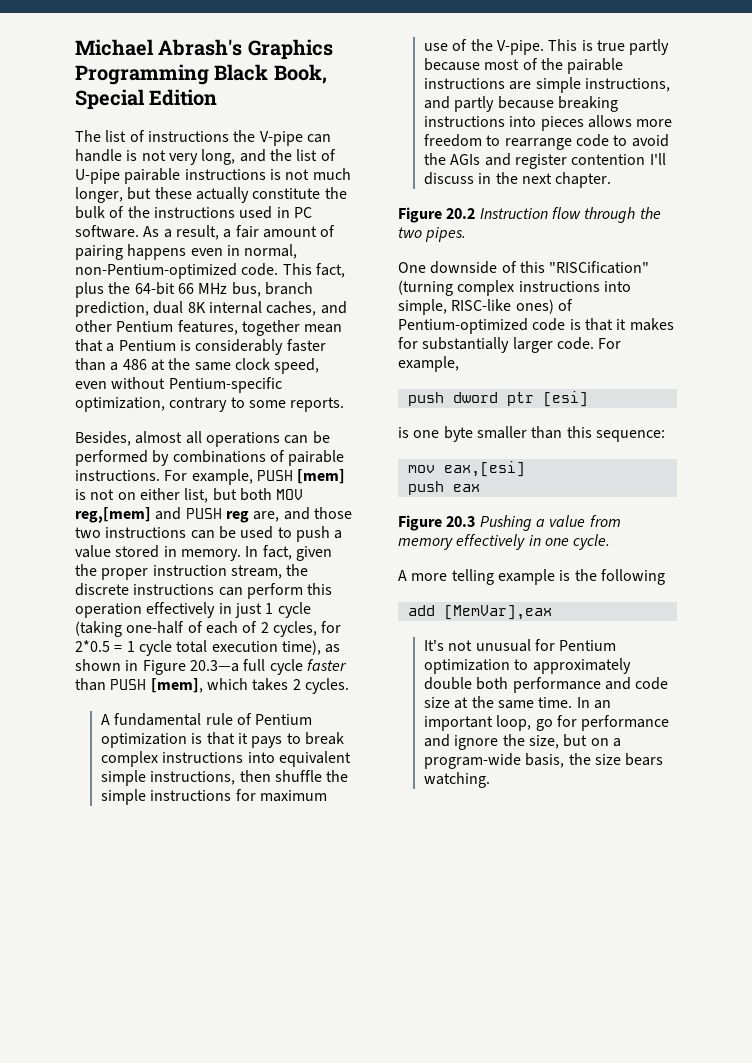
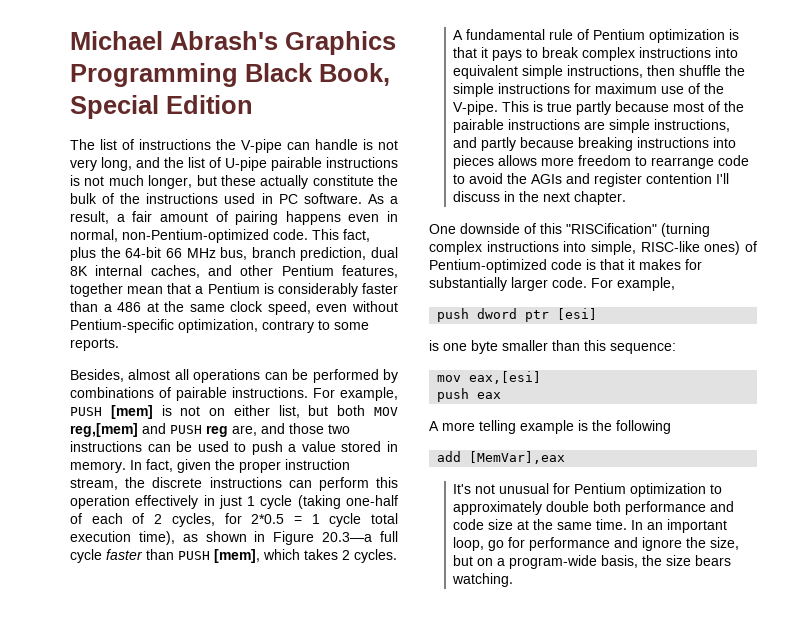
- Figure 20.2 Instruction flow through the two pipes.
- Figure 20.3 Pushing a value from memory effectively in one cycle.

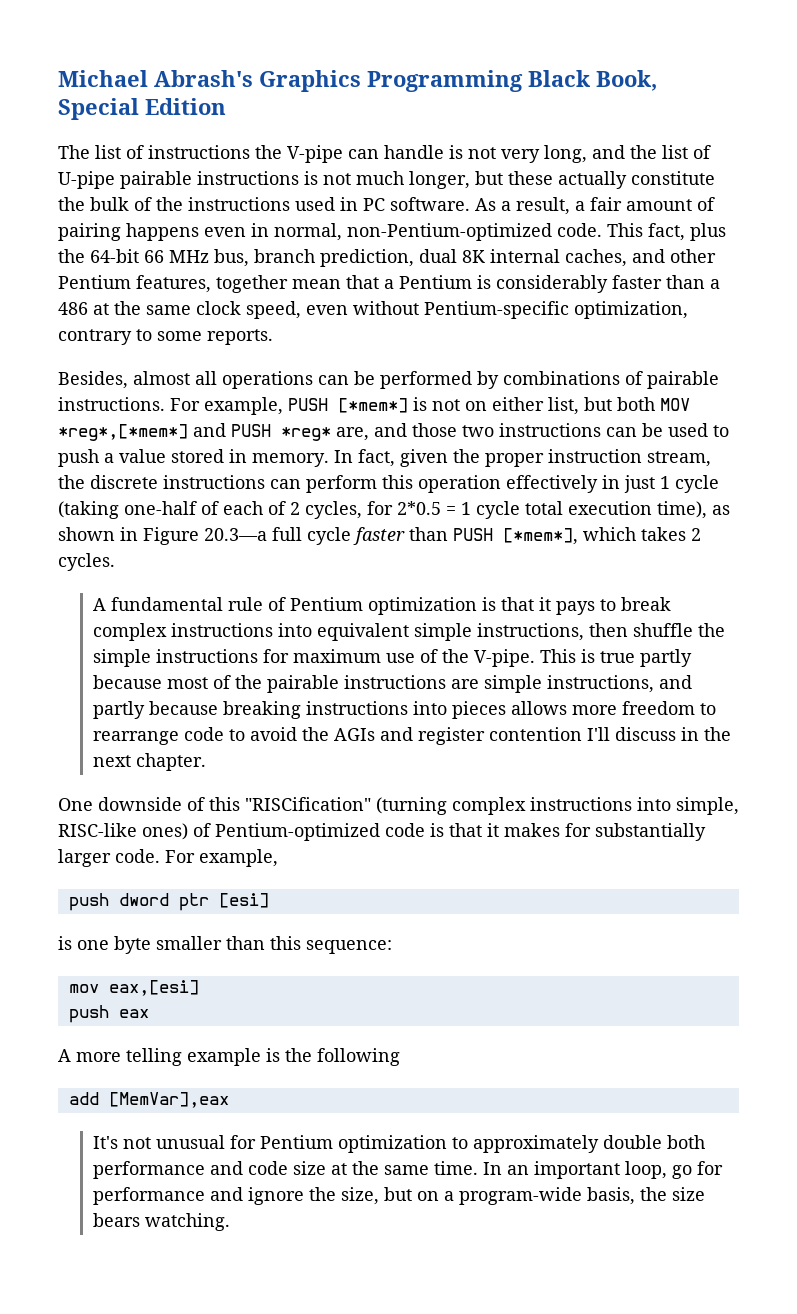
- For example, PUSH [mem] is not on either list, but both MOV reg,[mem] and PUSH reg are, and those two instructions can be used to push a value stored in memory.
+ For example, PUSH [*mem*] is not on either list, but both MOV *reg*,[*mem*] and PUSH *reg* are, and those two instructions can be used to push a value stored in memory.
- In fact, given the proper instruction stream, the discrete instructions can perform this operation effectively in just 1 cycle (taking one-half of each of 2 cycles, for 2*0.5 = 1 cycle total execution time), as shown in Figure 20.3—a full cycle faster than PUSH [mem], which takes 2 cycles.
+ In fact, given the proper instruction stream, the discrete instructions can perform this operation effectively in just 1 cycle (taking one-half of each of 2 cycles, for 2*0.5 = 1 cycle total execution time), as shown in Figure 20.3—a full cycle faster than PUSH [*mem*], which takes 2 cycles.

